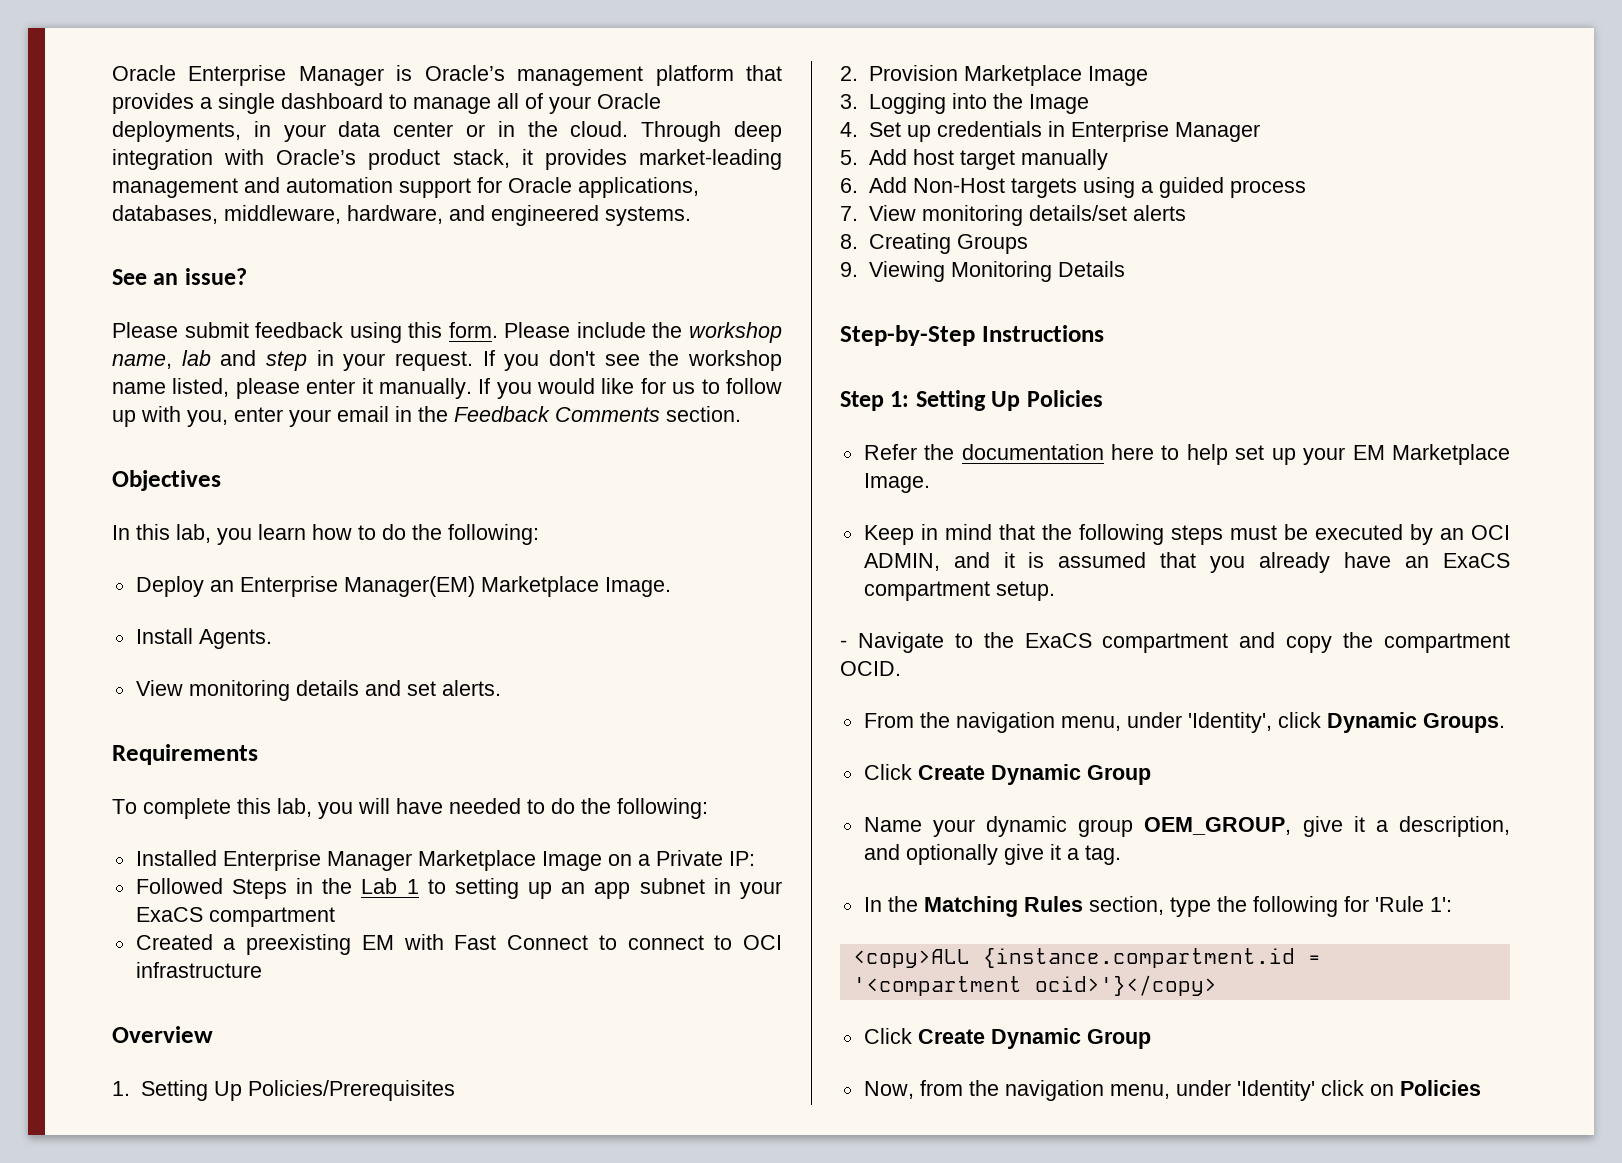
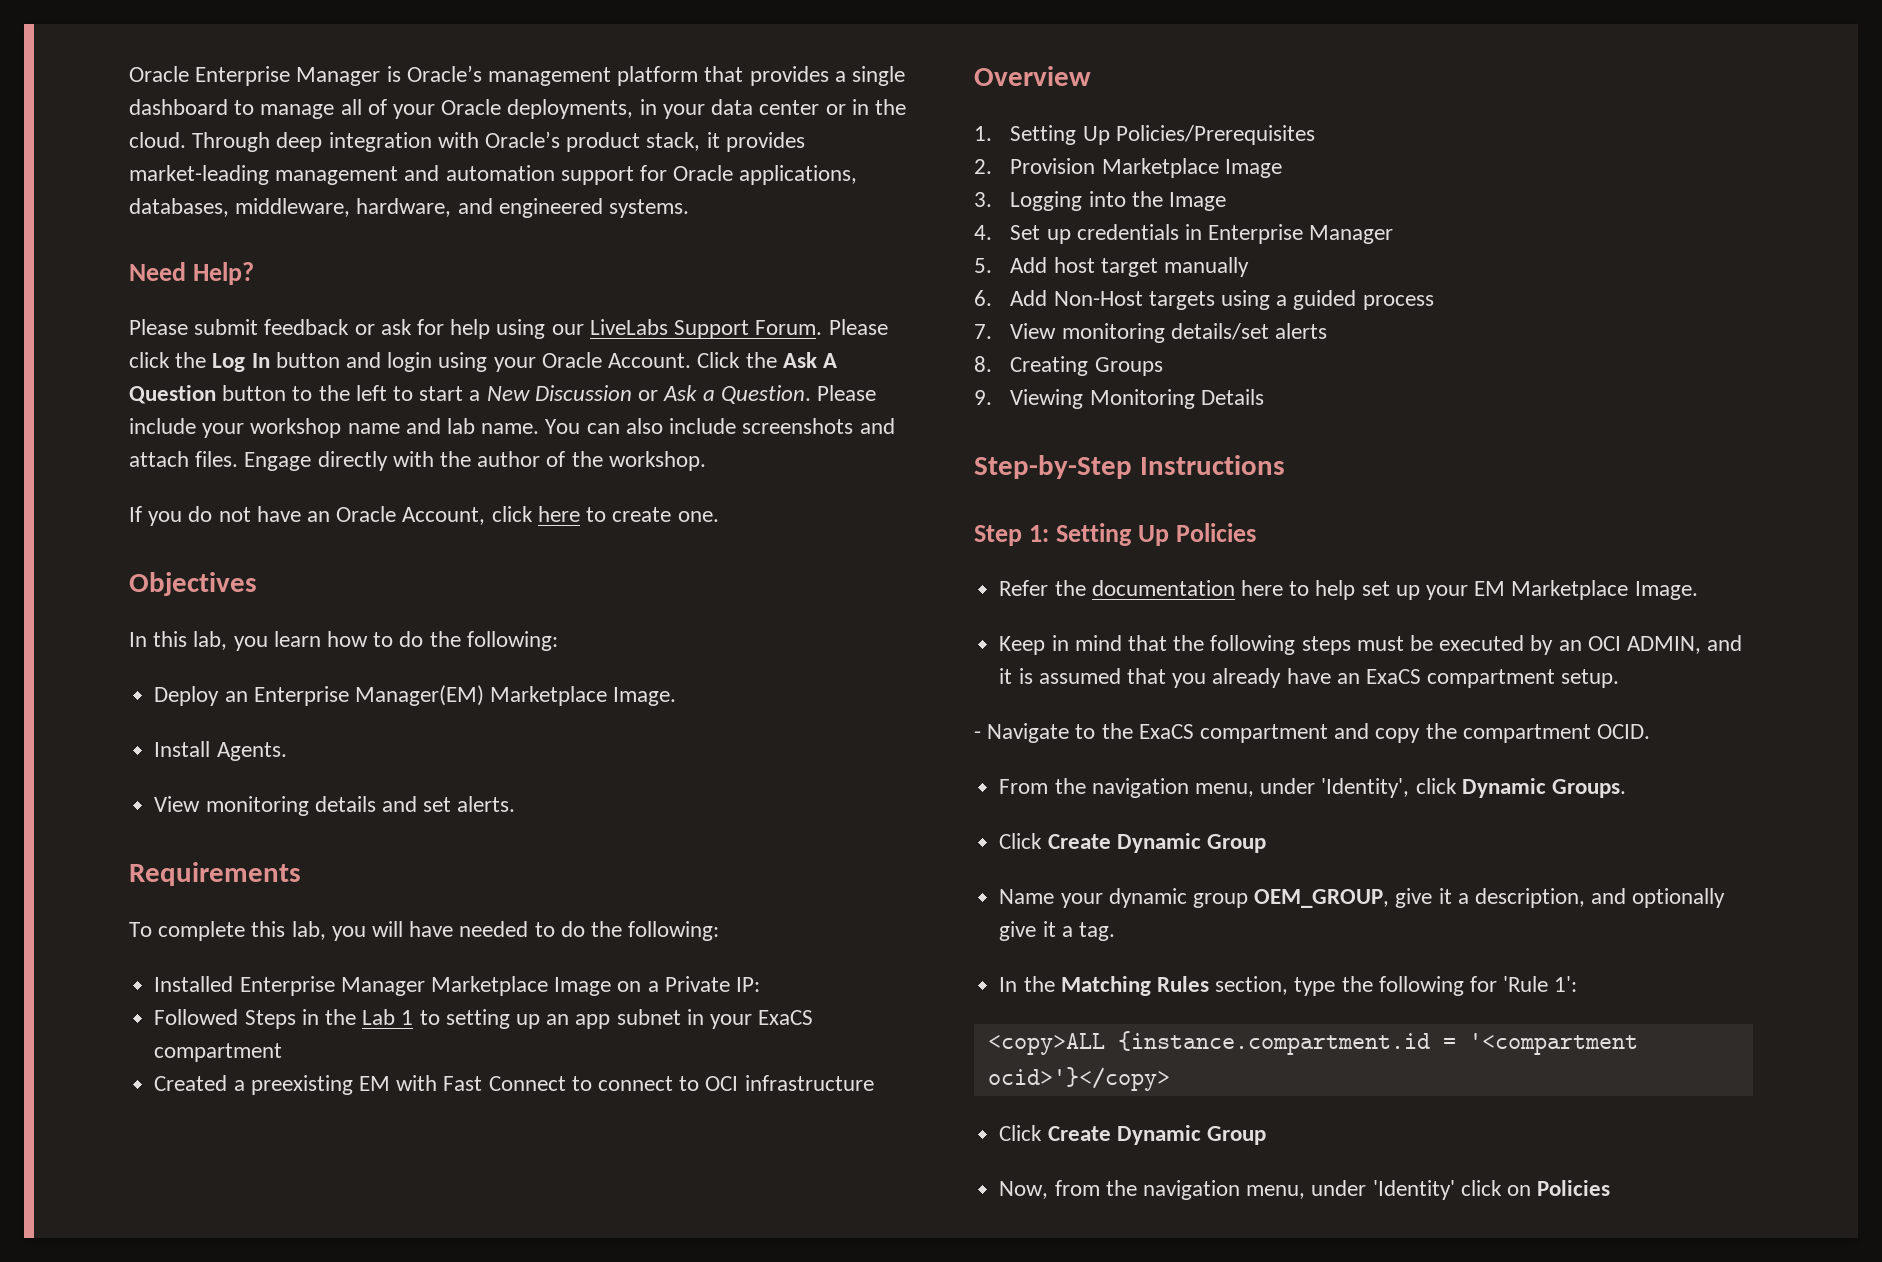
- See an issue?
+ Need Help?
- Please submit feedback using this form. Please include the workshop name, lab and step in your request. If you don't see the workshop name listed, please enter it manually. If you would like for us to follow up with you, enter your email in the Feedback Comments section.
+ Please submit feedback or ask for help using our LiveLabs Support Forum. Please click the Log In button and login using your Oracle Account. Click the Ask A Question button to the left to start a New Discussion or Ask a Question. Please include your workshop name and lab name. You can also include screenshots and attach files. Engage directly with the author of the workshop.
+ If you do not have an Oracle Account, click here to create one.

